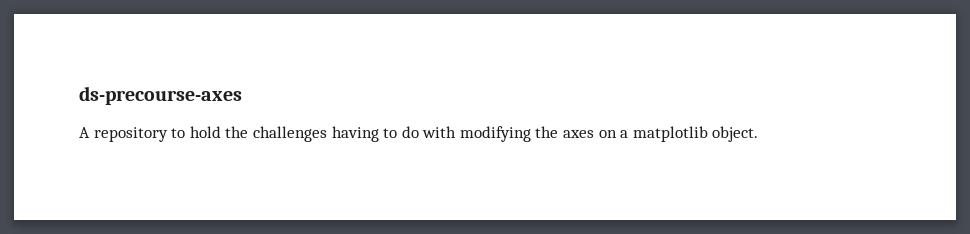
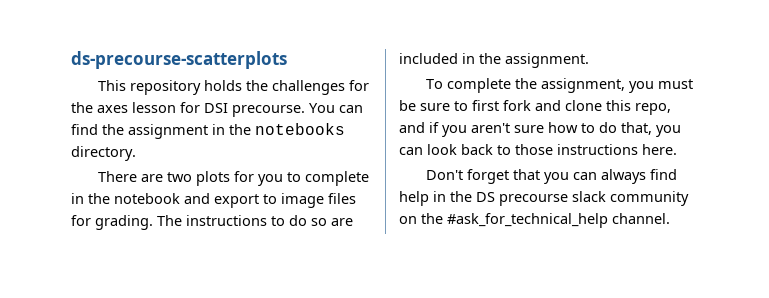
- ds-precourse-axes
- A repository to hold the challenges having to do with modifying the axes on a matplotlib object.
+ ds-precourse-scatterplots
+ This repository holds the challenges for the axes lesson for DSI precourse. You can find the assignment in the notebooks directory.
+ There are two plots for you to complete in the notebook and export to image files for grading. The instructions to do so are included in the assignment.
+ To complete the assignment, you must be sure to first fork and clone this repo, and if you aren't sure how to do that, you can look back to those instructions here.
+ Don't forget that you can always find help in the DS precourse slack community on the #ask_for_technical_help channel.

